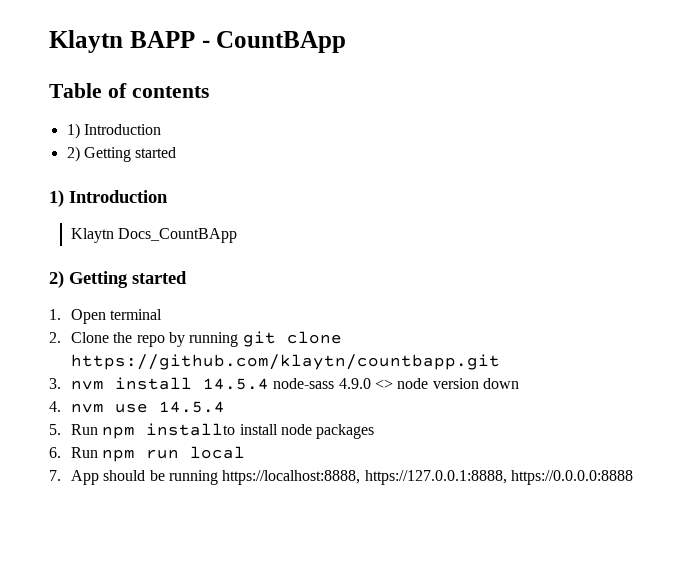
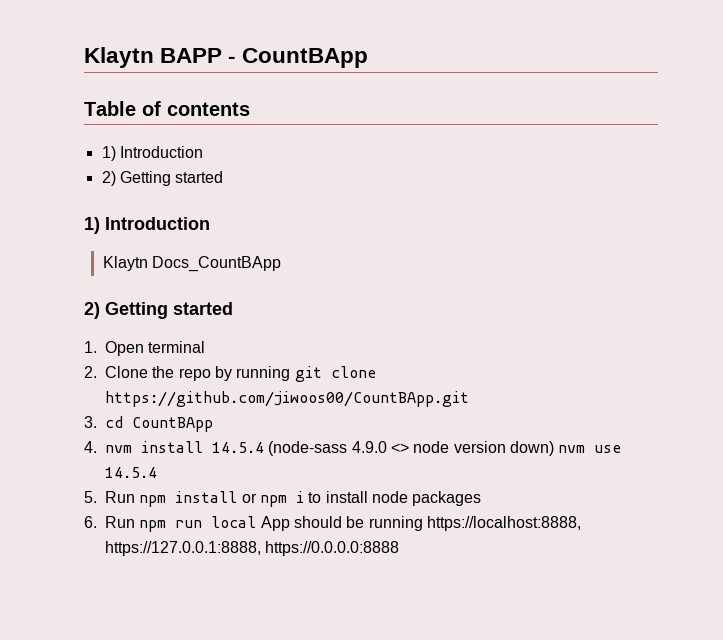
- 2. Clone the repo by running git clone https://github.com/klaytn/countbapp.git
- 3. nvm install 14.5.4 node-sass 4.9.0 <> node version down
- 4. nvm use 14.5.4
+ 2. Clone the repo by running git clone https://github.com/jiwoos00/CountBApp.git
+ 3. cd CountBApp
+ 4. nvm install 14.5.4 (node-sass 4.9.0 <> node version down) nvm use 14.5.4
- 5. Run npm installto install node packages
+ 5. Run npm install or npm i to install node packages
- 6. Run npm run local
- 7. App should be running https://localhost:8888, https://127.0.0.1:8888, https://0.0.0.0:8888
+ 6. Run npm run local App should be running https://localhost:8888, https://127.0.0.1:8888, https://0.0.0.0:8888

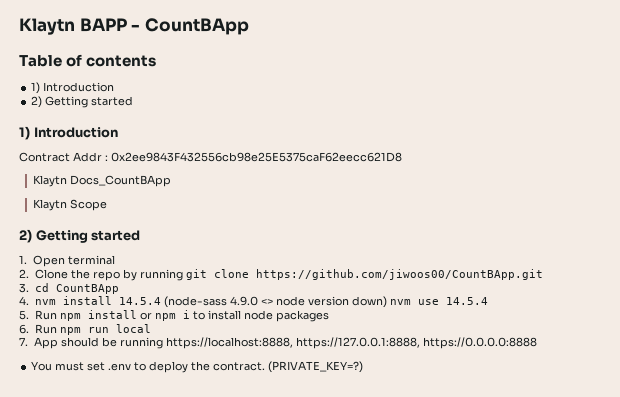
+ Contract Addr : 0x2ee9843F432556cb98e25E5375caF62eecc621D8
+ Klaytn Scope
- 6. Run npm run local App should be running https://localhost:8888, https://127.0.0.1:8888, https://0.0.0.0:8888
+ 6. Run npm run local
+ 7. App should be running https://localhost:8888, https://127.0.0.1:8888, https://0.0.0.0:8888
+ You must set .env to deploy the contract. (PRIVATE_KEY=?)

